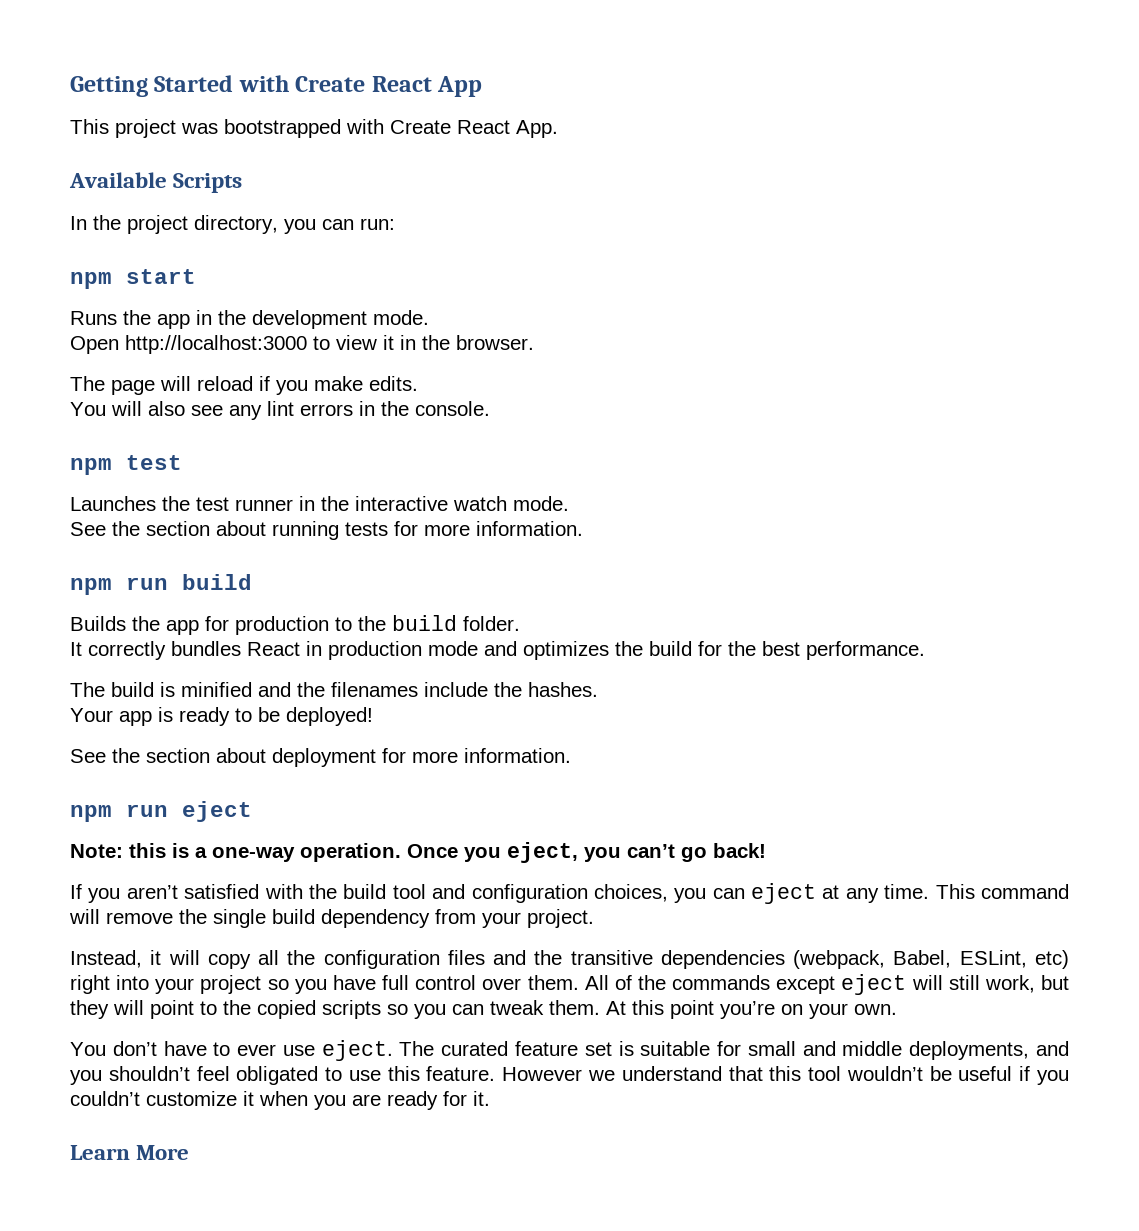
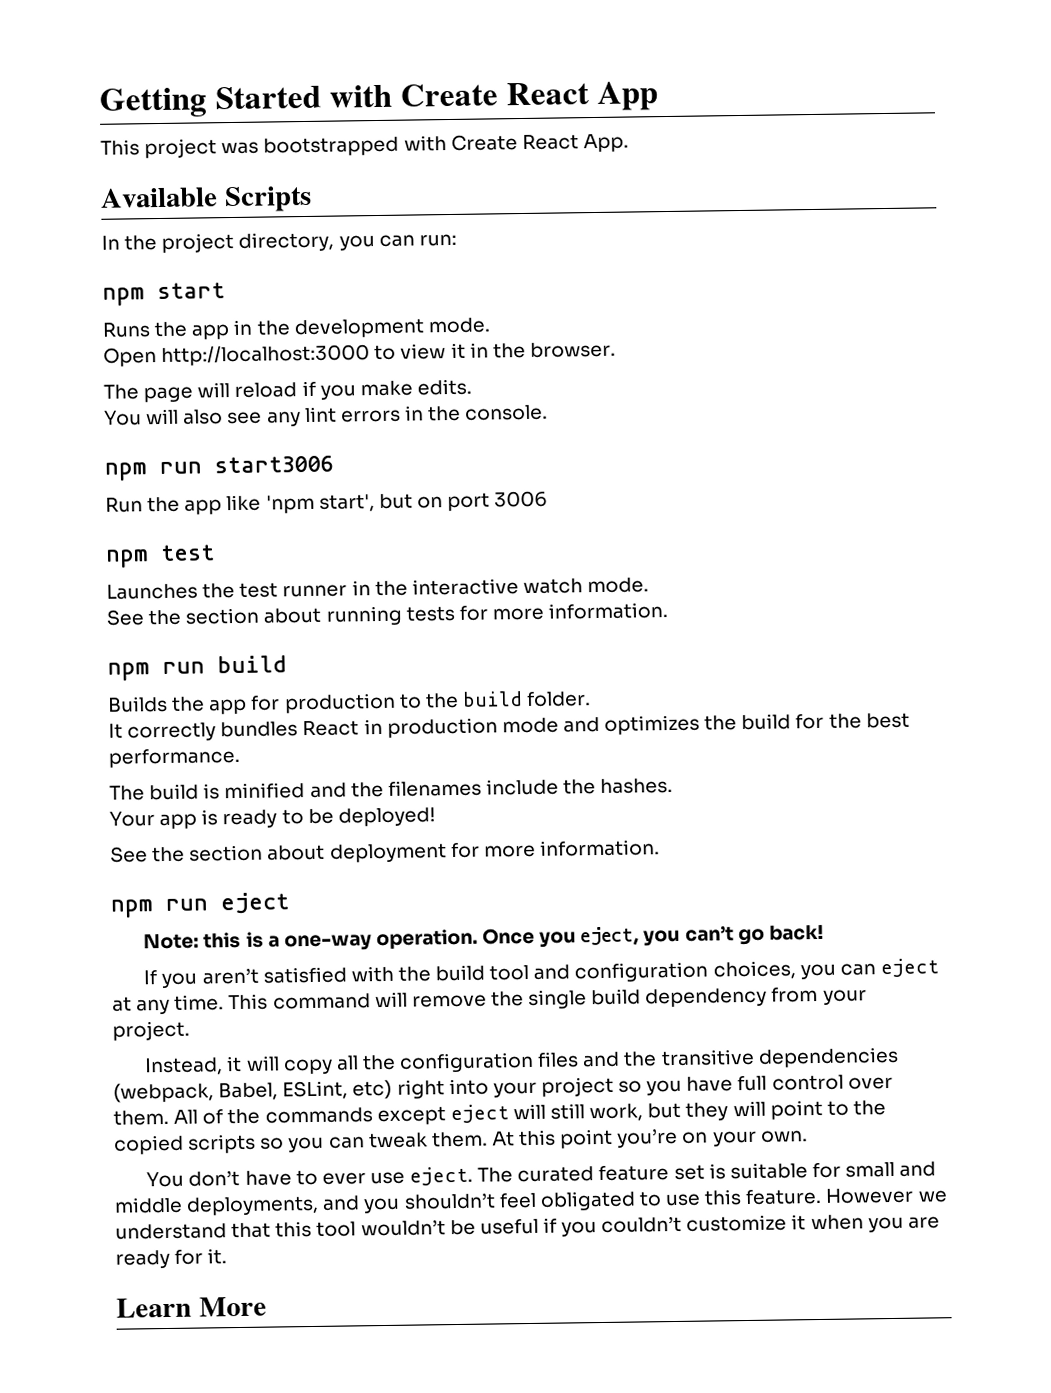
+ npm run start3006
+ Run the app like 'npm start', but on port 3006

